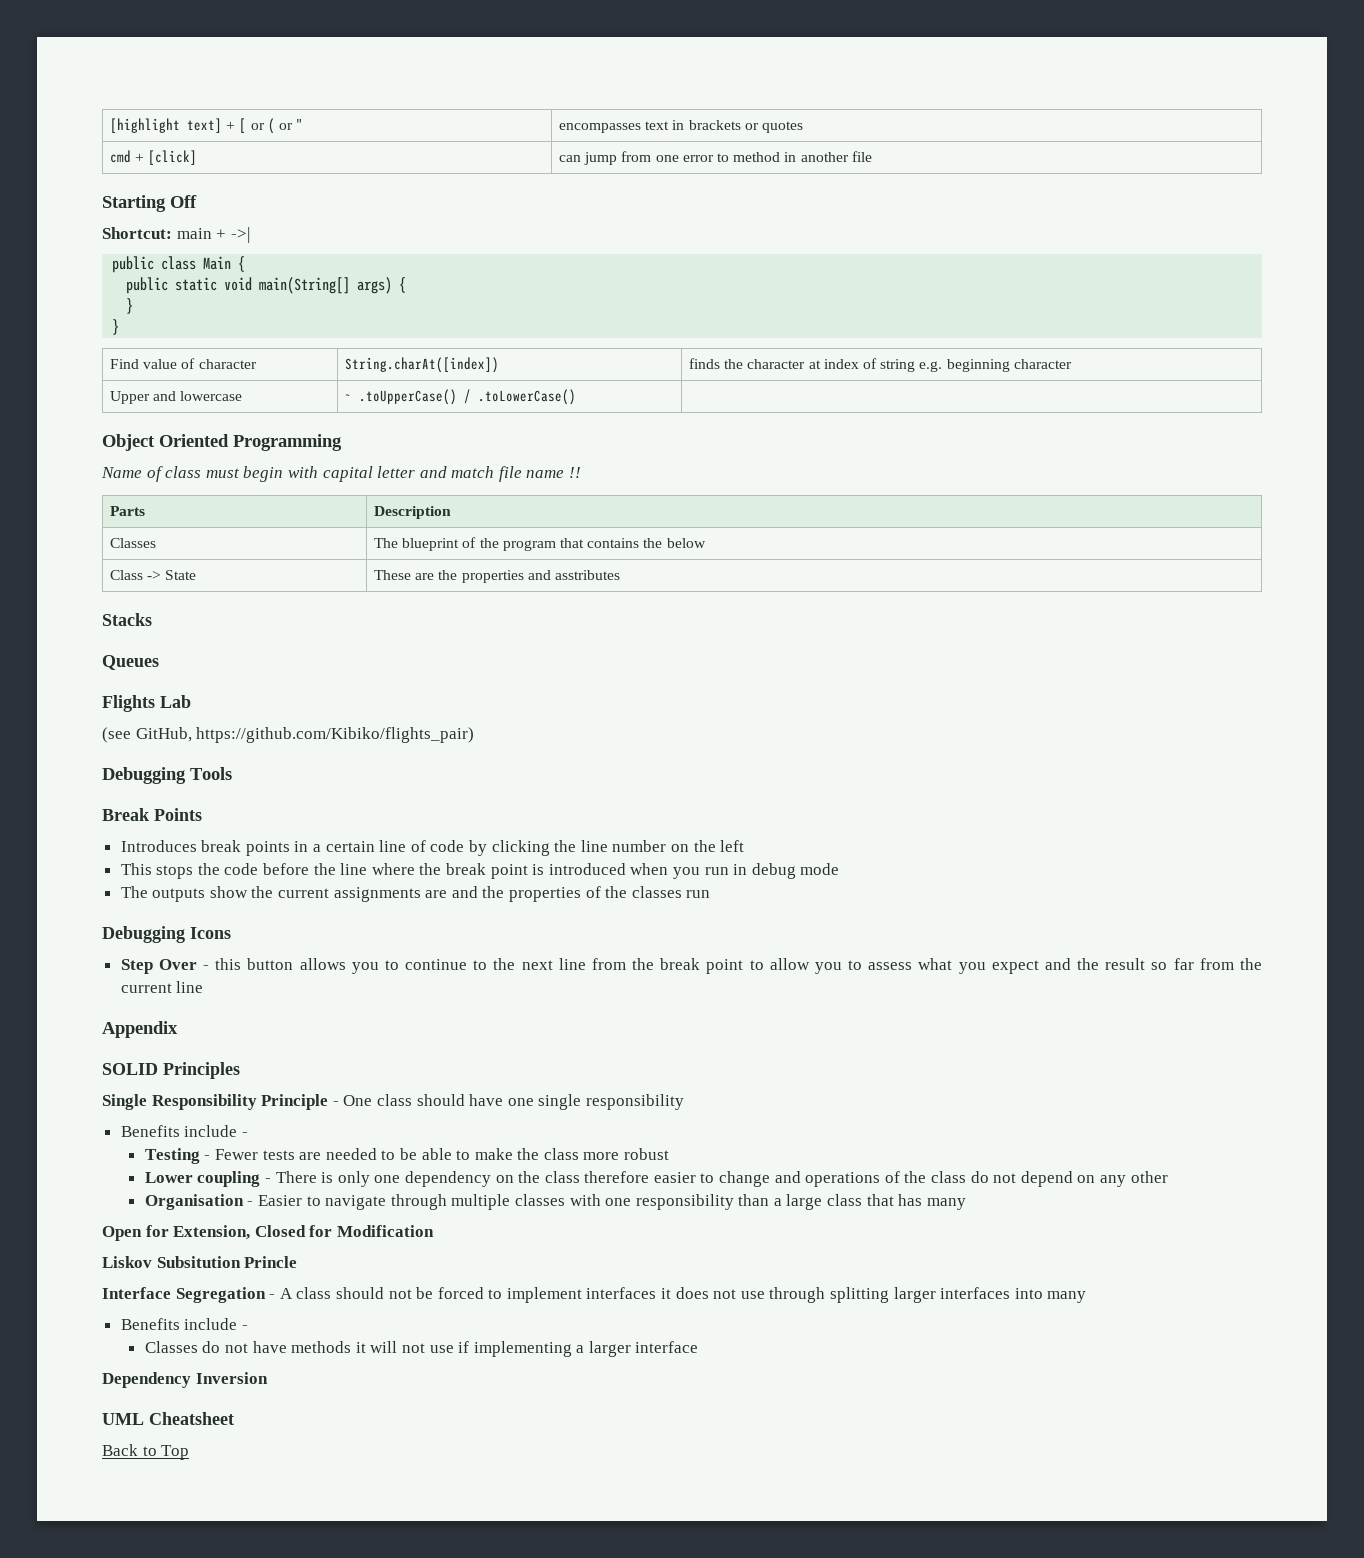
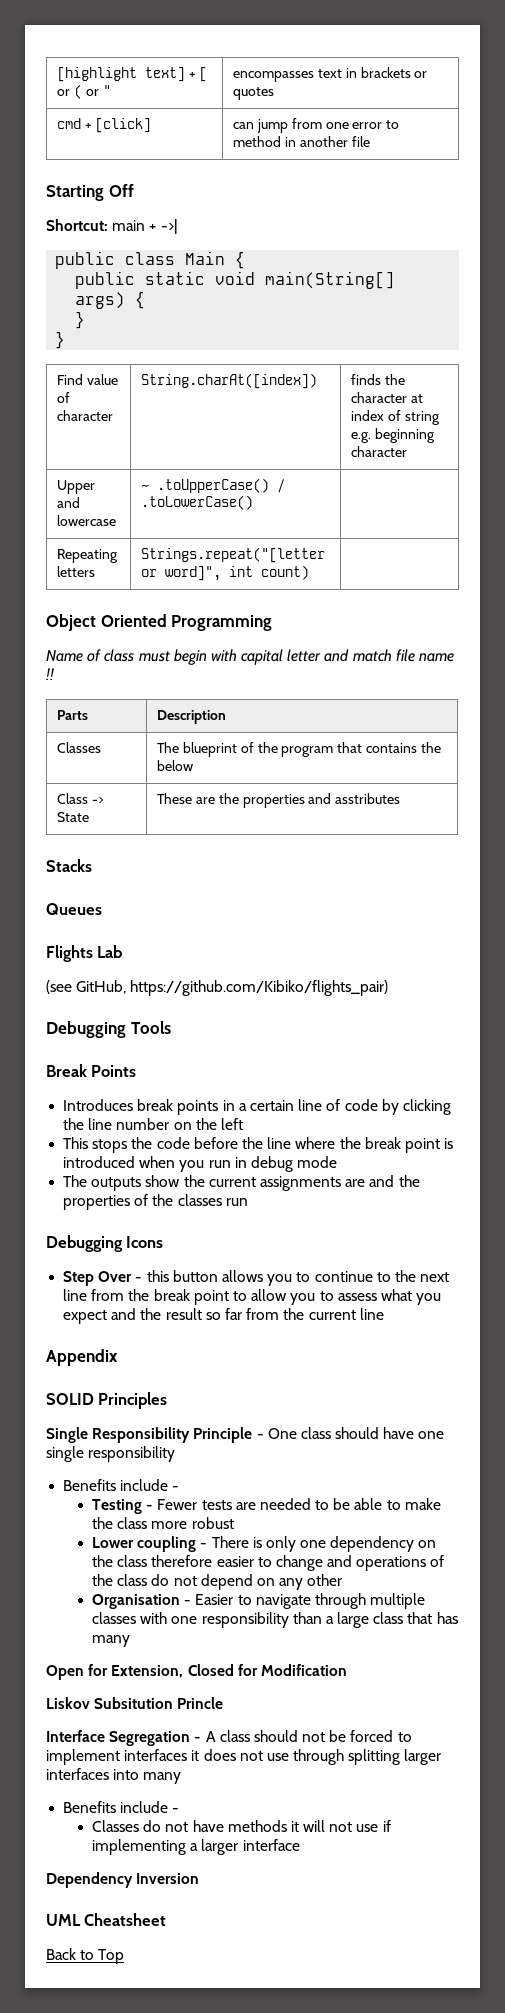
+ Repeating letters | Strings.repeat("[letter or word]", int count) |

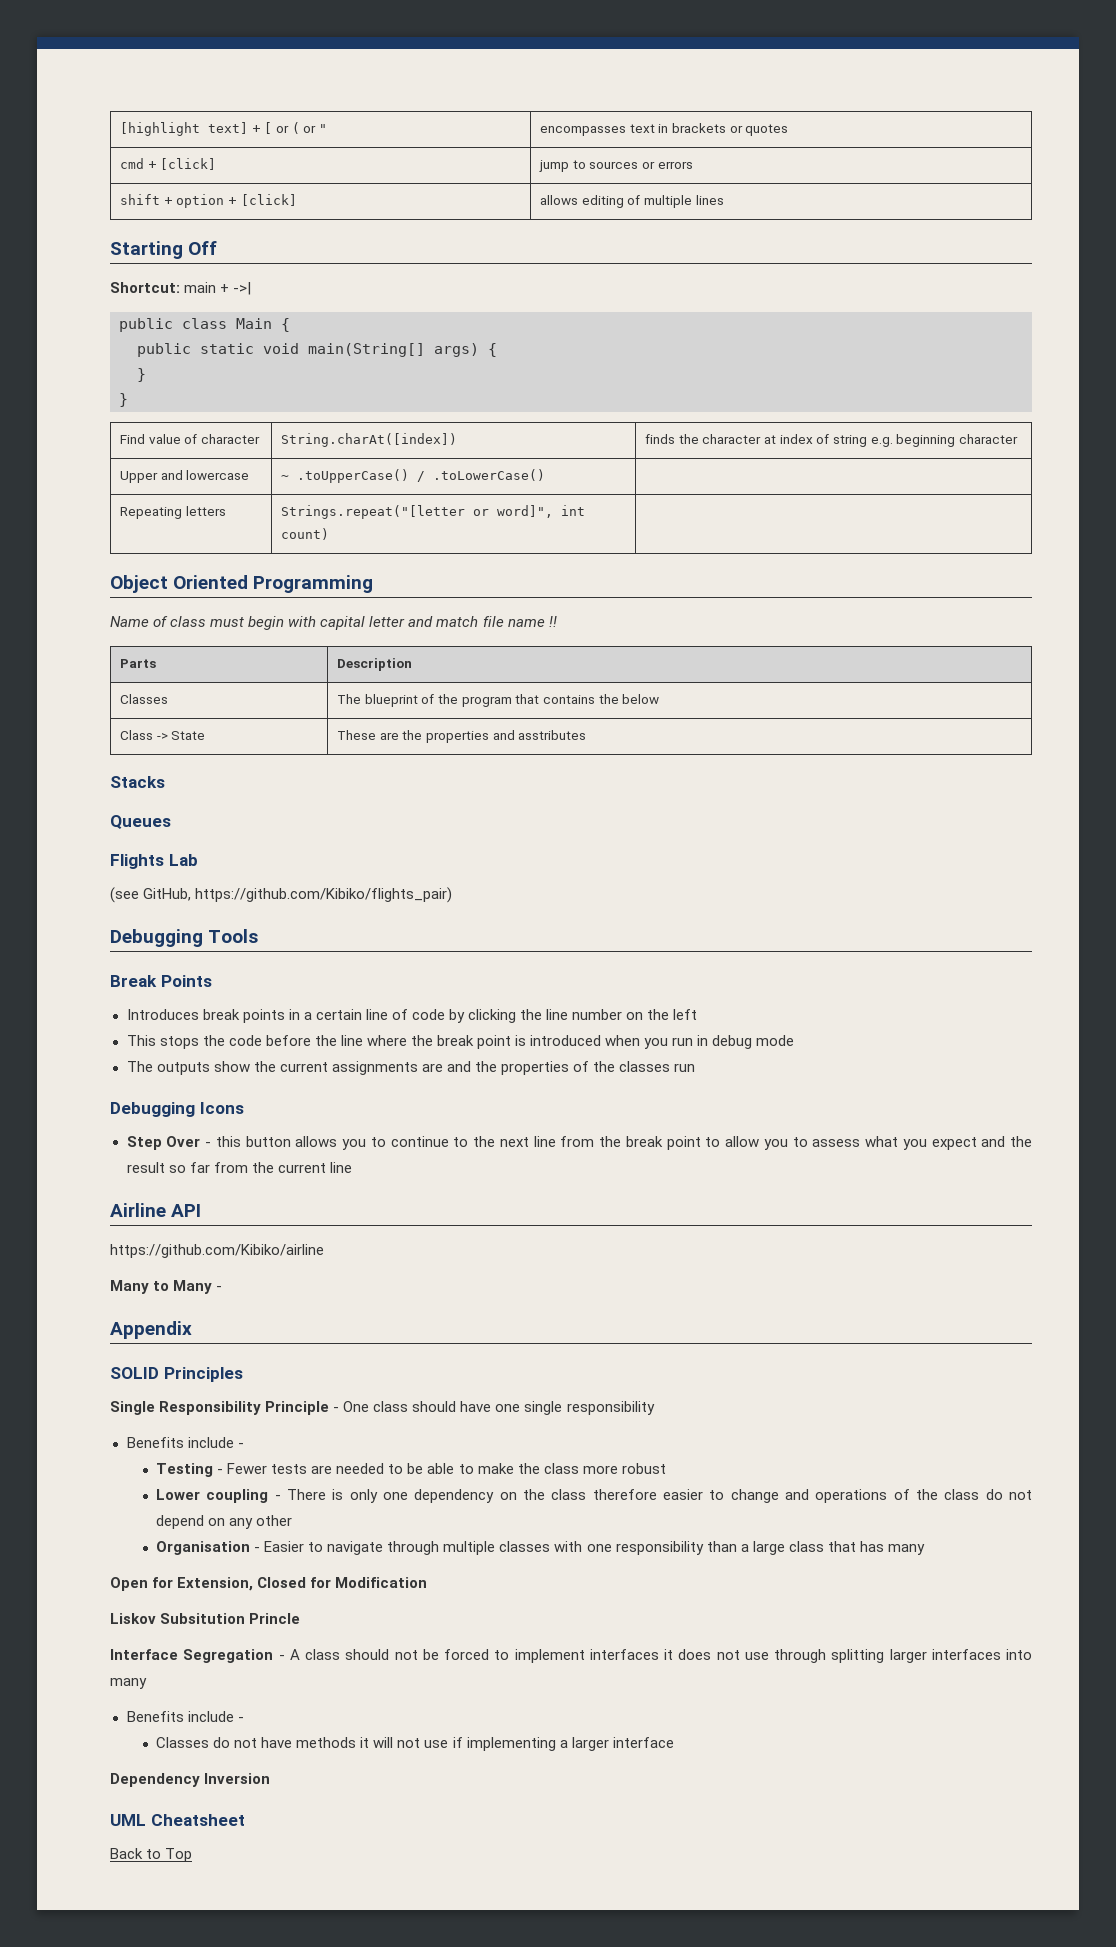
- cmd + [click] | can jump from one error to method in another file
+ cmd + [click] | jump to sources or errors
+ shift + option + [click] | allows editing of multiple lines
+ Airline API
+ https://github.com/Kibiko/airline
+ Many to Many -

